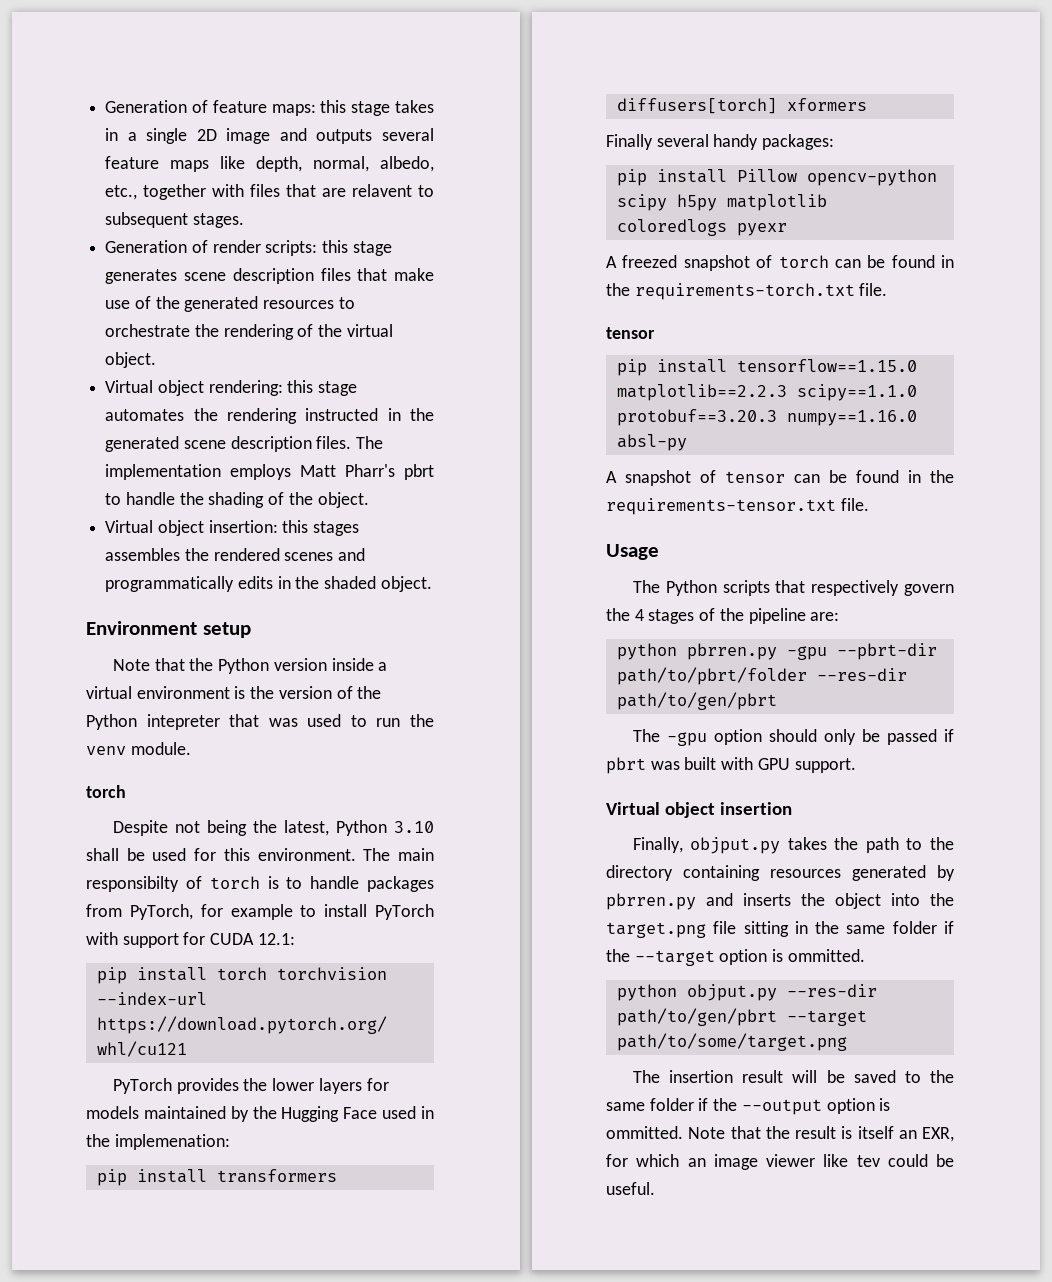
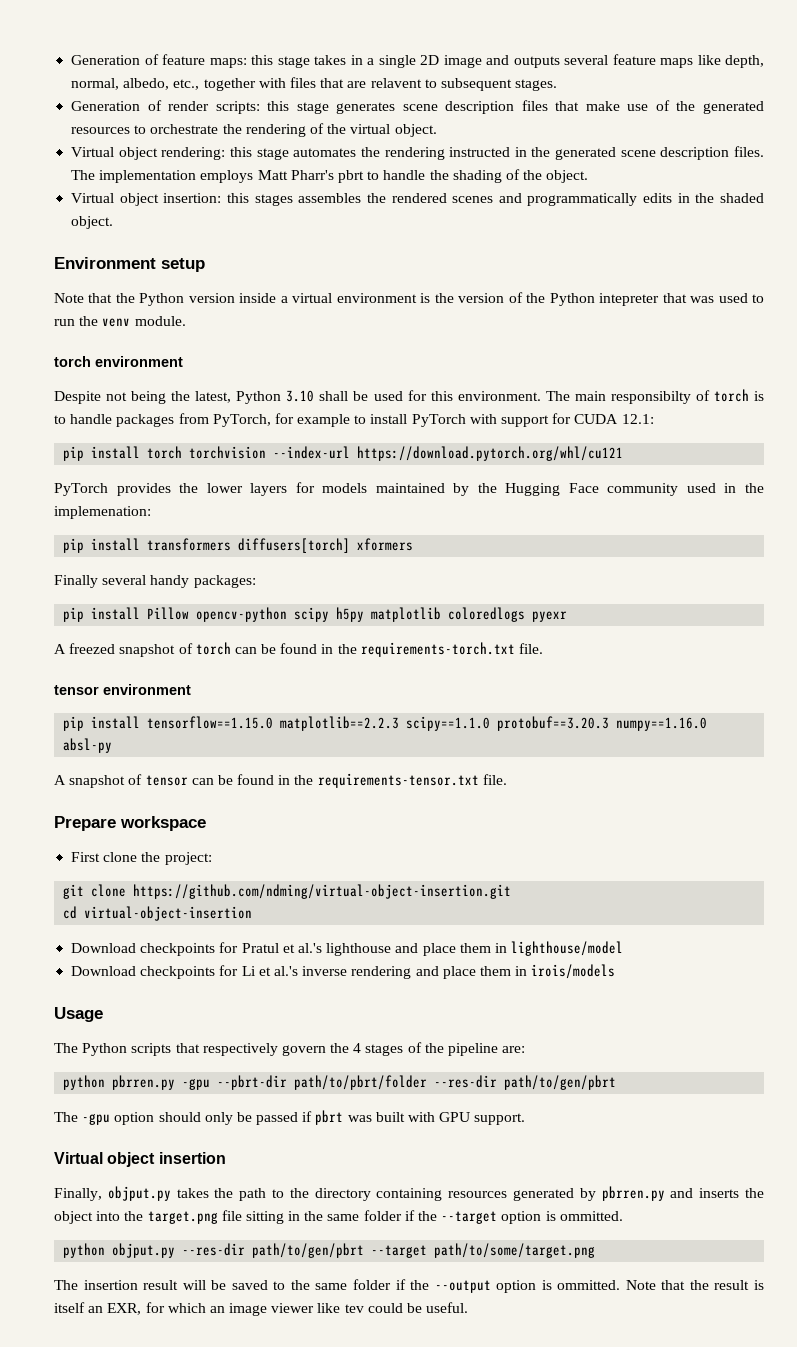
  Note that the Python version inside a virtual environment is the version of the Python intepreter that was used to run the venv module.
- torch
+ torch environment
- PyTorch provides the lower layers for models maintained by the Hugging Face used in the implemenation:
+ PyTorch provides the lower layers for models maintained by the Hugging Face community used in the implemenation:
  A freezed snapshot of torch can be found in the requirements-torch.txt file.
- tensor
+ tensor environment
+ Prepare workspace
+ First clone the project:
+ git clone https://github.com/ndming/virtual-object-insertion.git
+ cd virtual-object-insertion
+ Download checkpoints for Pratul et al.'s lighthouse and place them in lighthouse/model
+ Download checkpoints for Li et al.'s inverse rendering and place them in irois/models

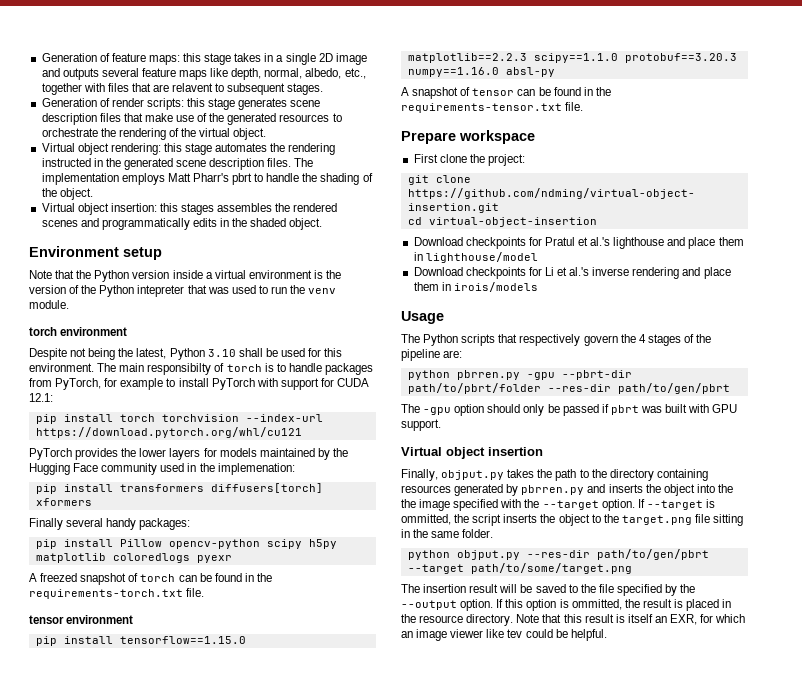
- Finally, objput.py takes the path to the directory containing resources generated by pbrren.py and inserts the object into the target.png file sitting in the same folder if the --target option is ommitted.
+ Finally, objput.py takes the path to the directory containing resources generated by pbrren.py and inserts the object into the the image specified with the --target option. If --target is ommitted, the script inserts the object to the target.png file sitting in the same folder.
- The insertion result will be saved to the same folder if the --output option is ommitted. Note that the result is itself an EXR, for which an image viewer like tev could be useful.
+ The insertion result will be saved to the file specified by the --output option. If this option is ommitted, the result is placed in the resource directory. Note that this result is itself an EXR, for which an image viewer like tev could be helpful.

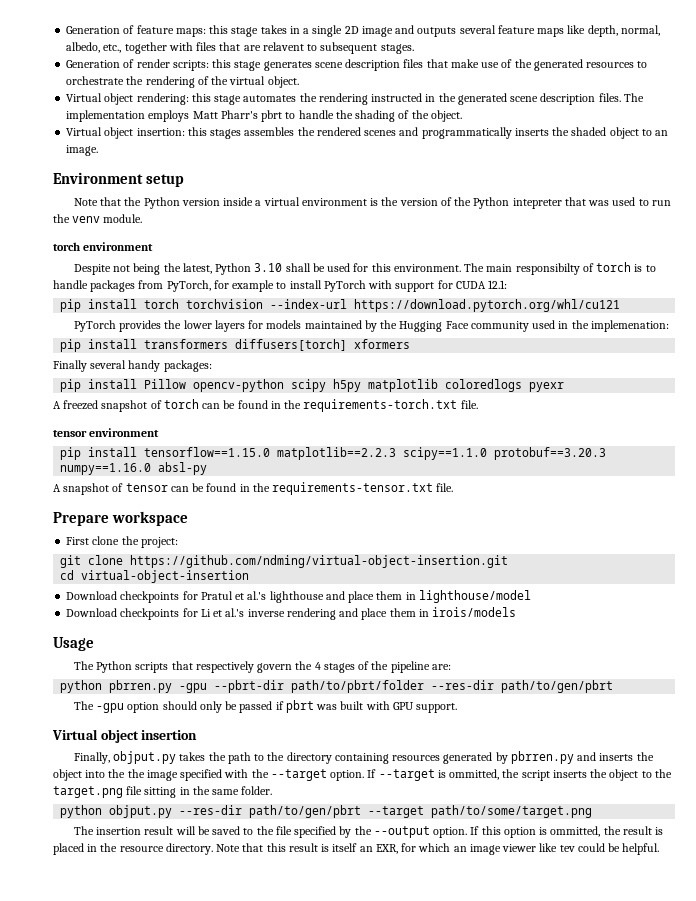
- Virtual object insertion: this stages assembles the rendered scenes and programmatically edits in the shaded object.
+ Virtual object insertion: this stages assembles the rendered scenes and programmatically inserts the shaded object to an image.

